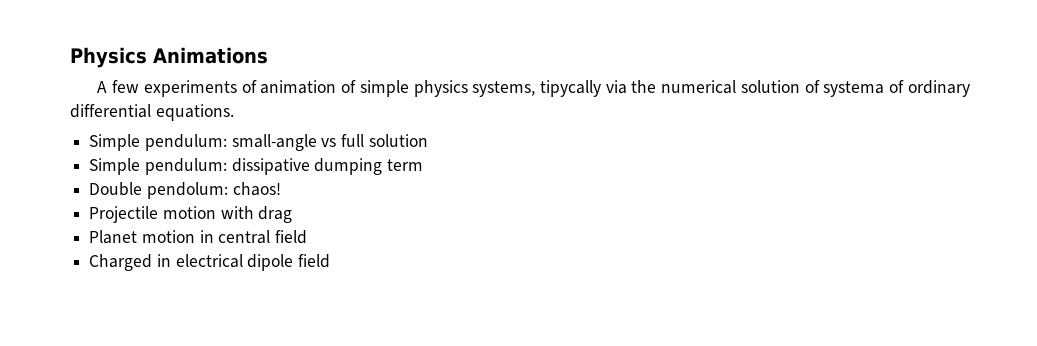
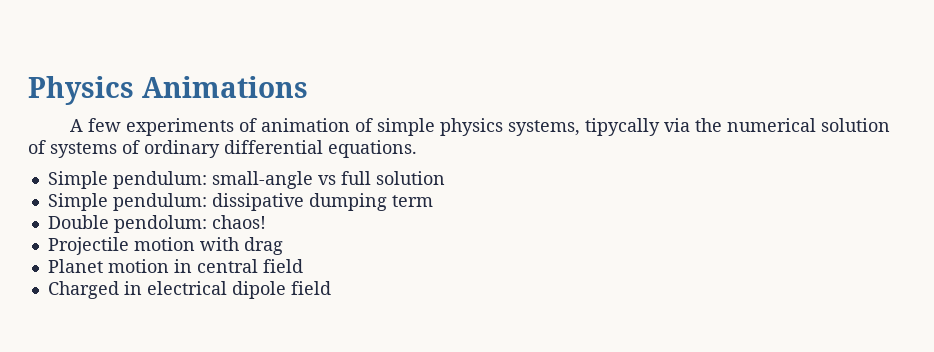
- A few experiments of animation of simple physics systems, tipycally via the numerical solution of systema of ordinary differential equations.
+ A few experiments of animation of simple physics systems, tipycally via the numerical solution of systems of ordinary differential equations.

